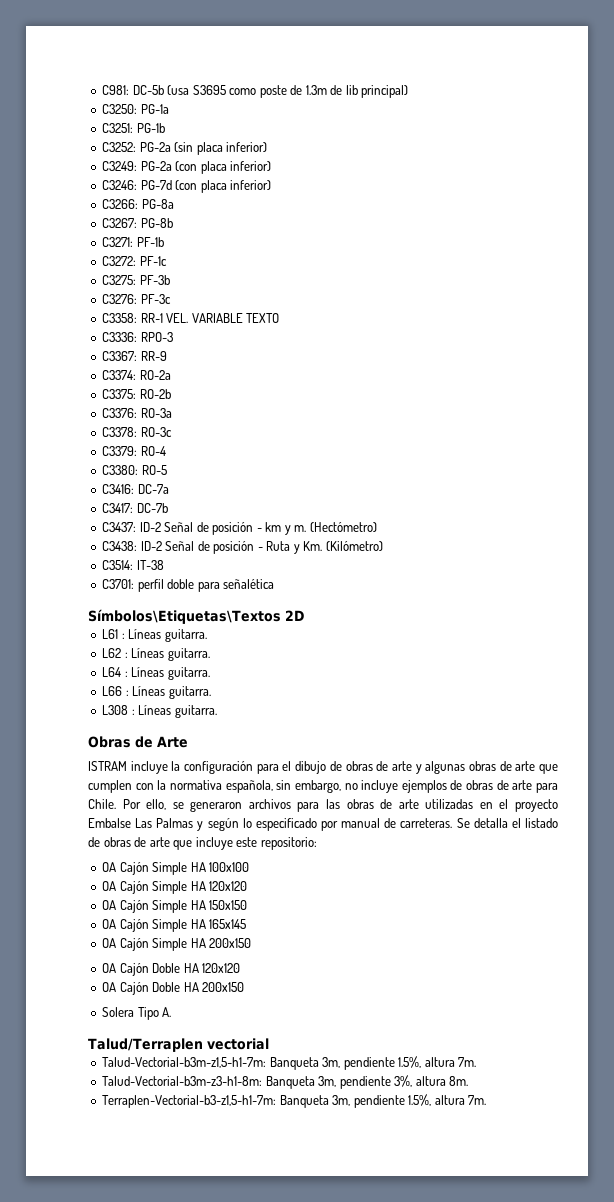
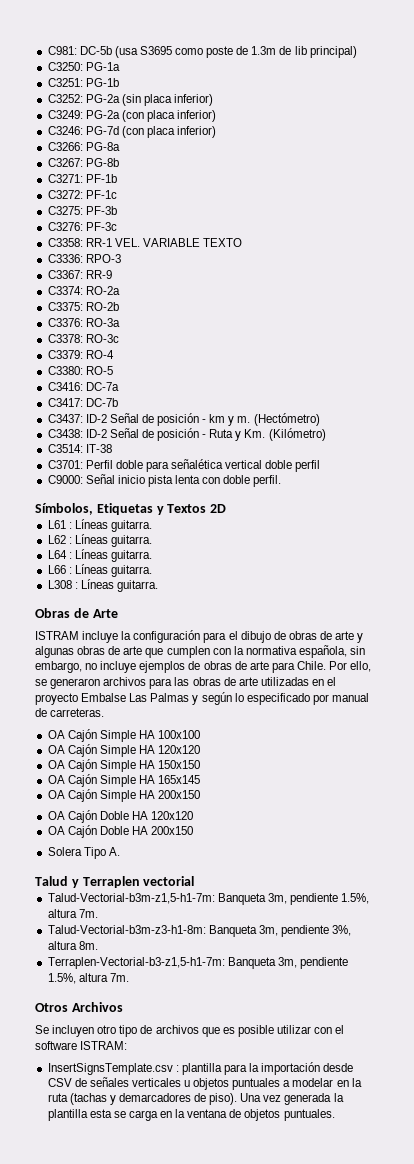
- C3701: perfil doble para señalética
- Símbolos\Etiquetas\Textos 2D
+ C3701: Perfil doble para señalética vertical doble perfil
+ C9000: Señal inicio pista lenta con doble perfil.
+ Símbolos, Etiquetas y Textos 2D
- Se detalla el listado de obras de arte que incluye este repositorio:
- Talud/Terraplen vectorial
+ Talud y Terraplen vectorial
+ Otros Archivos
+ Se incluyen otro tipo de archivos que es posible utilizar con el software ISTRAM:
+ InsertSignsTemplate.csv : plantilla para la importación desde CSV de señales verticales u objetos puntuales a modelar en la ruta (tachas y demarcadores de piso). Una vez generada la plantilla esta se carga en la ventana de objetos puntuales.

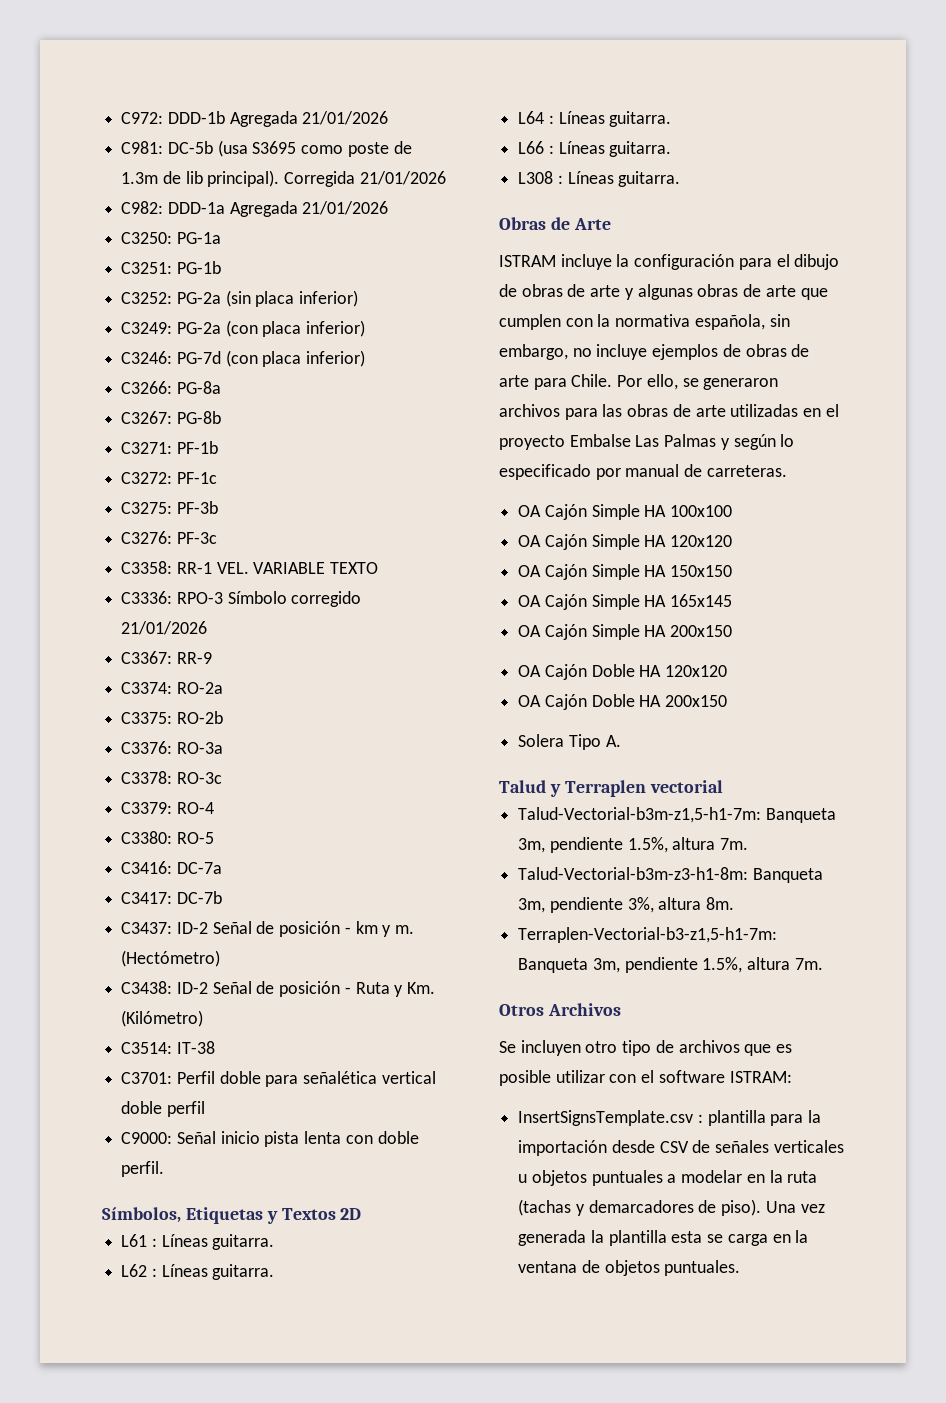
+ C972: DDD-1b Agregada 21/01/2026
- C981: DC-5b (usa S3695 como poste de 1.3m de lib principal)
+ C981: DC-5b (usa S3695 como poste de 1.3m de lib principal). Corregida 21/01/2026
+ C982: DDD-1a Agregada 21/01/2026
- C3336: RPO-3
+ C3336: RPO-3 Símbolo corregido 21/01/2026

